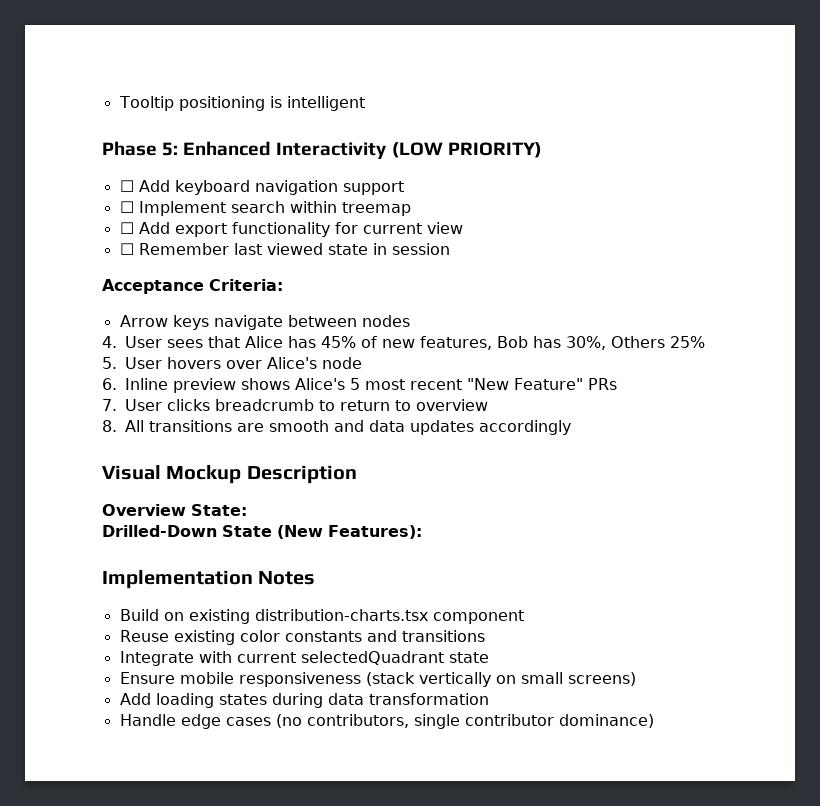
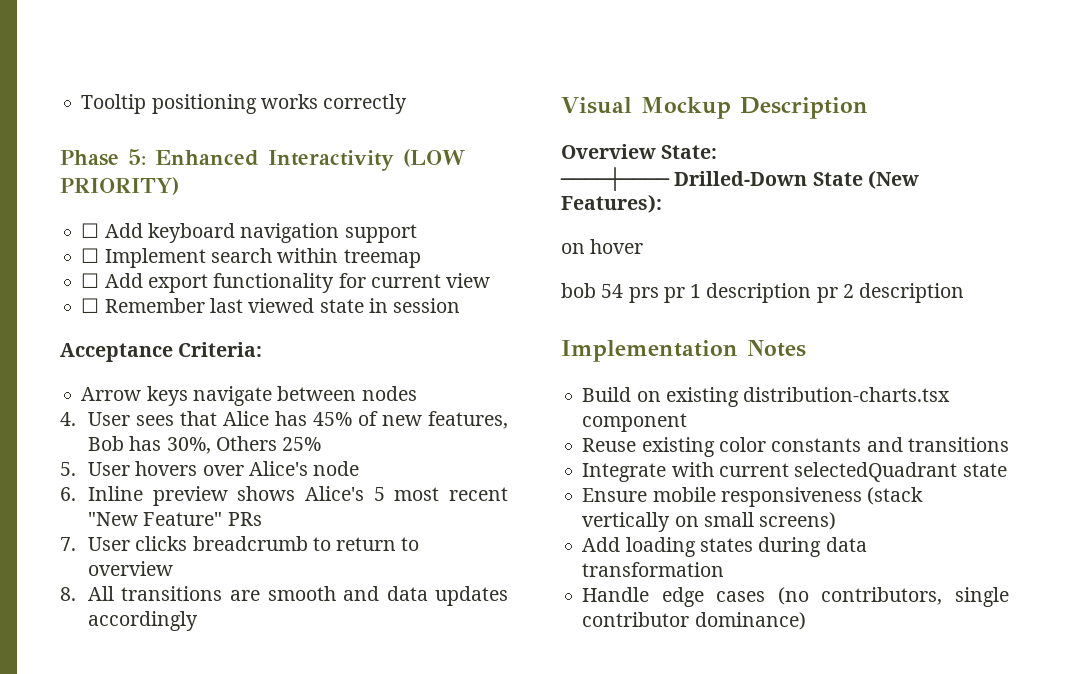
- Tooltip positioning is intelligent
+ Tooltip positioning works correctly
- Drilled-Down State (New Features):
+ ────┼──── Drilled-Down State (New Features):
+ on hover
+ bob 54 prs pr 1 description pr 2 description

